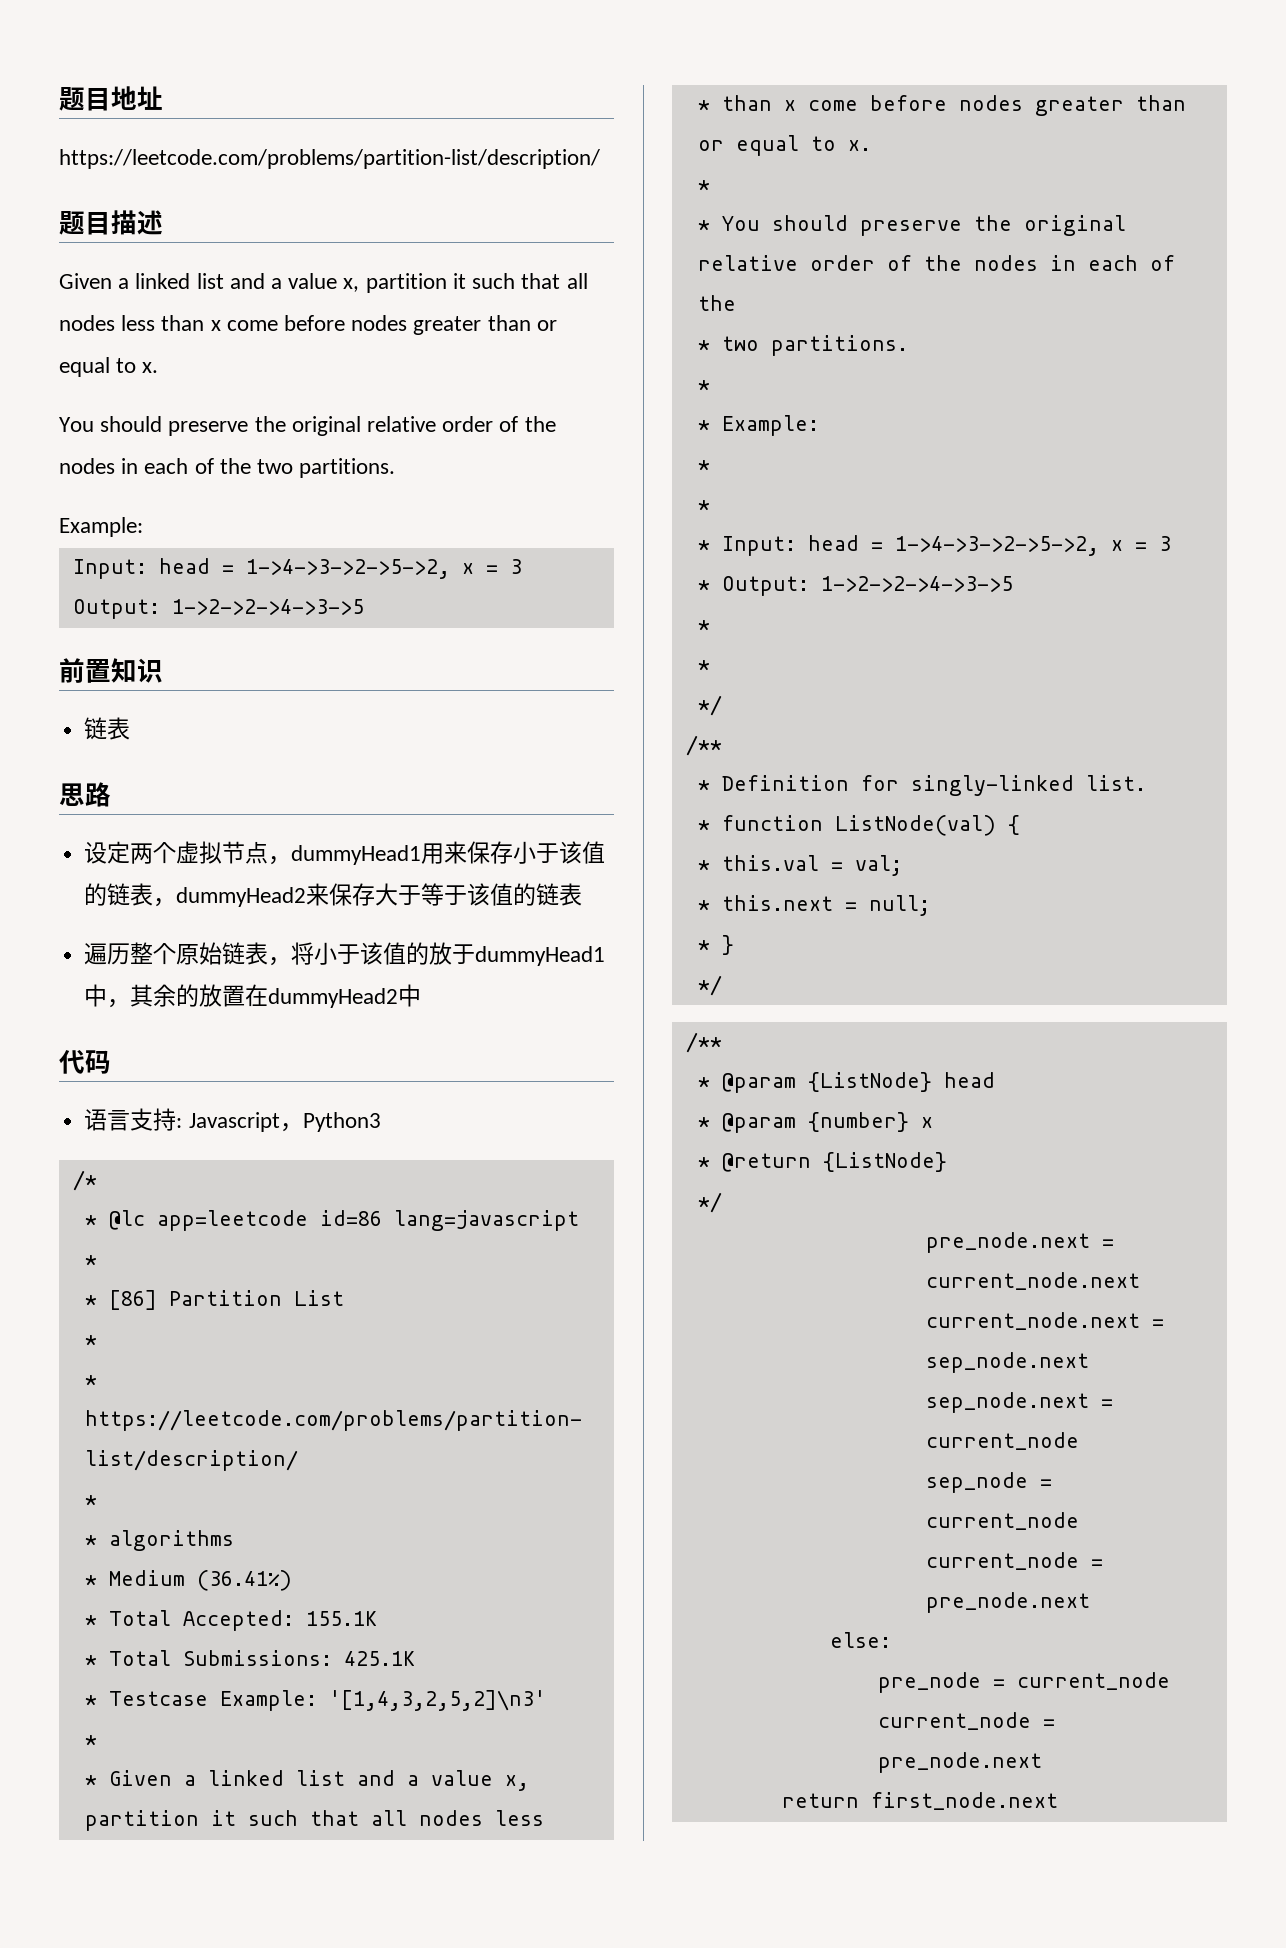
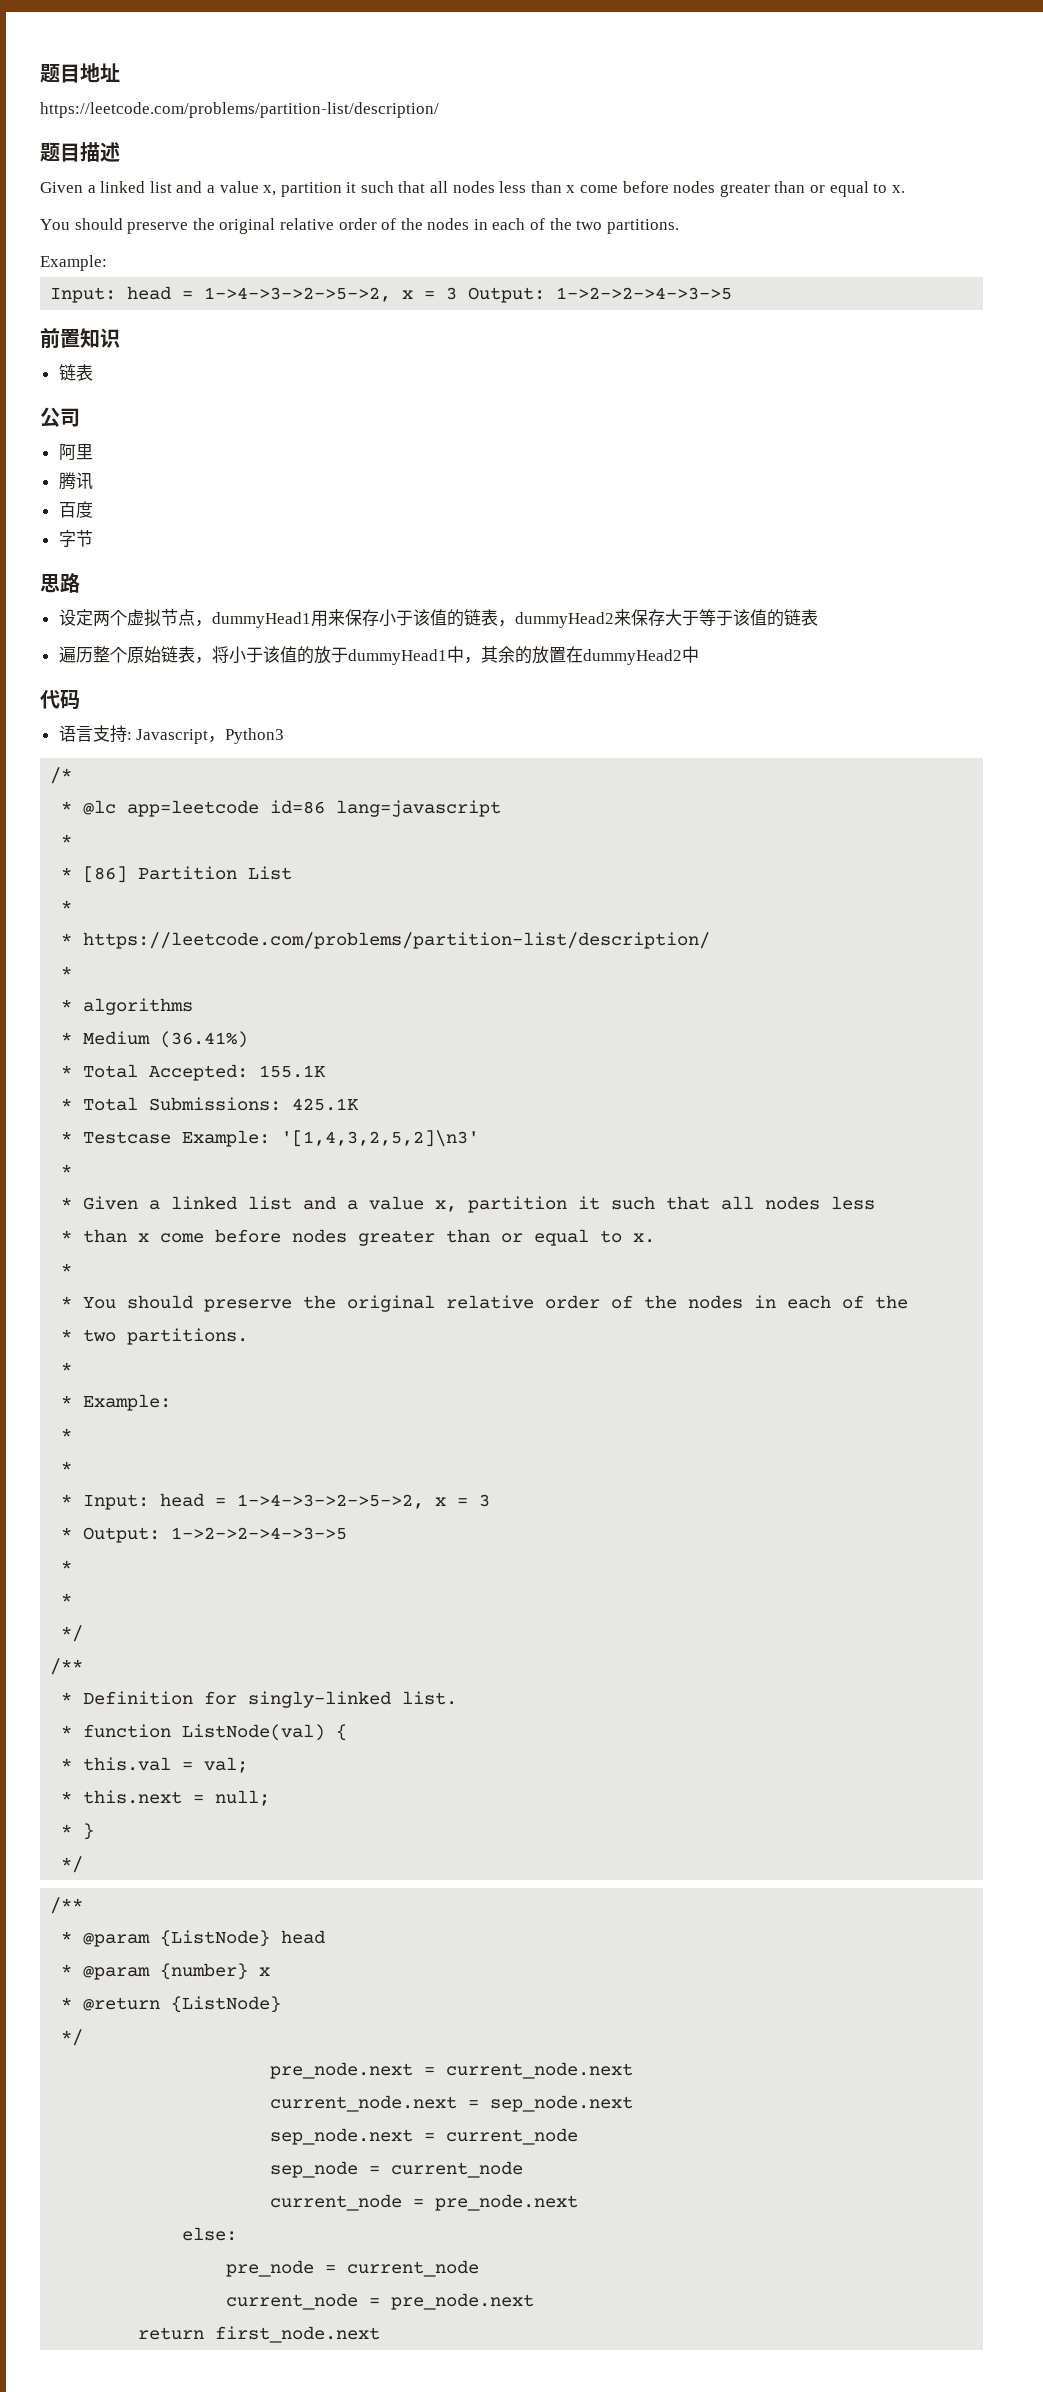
+ 公司
+ 阿里
+ 腾讯
+ 百度
+ 字节

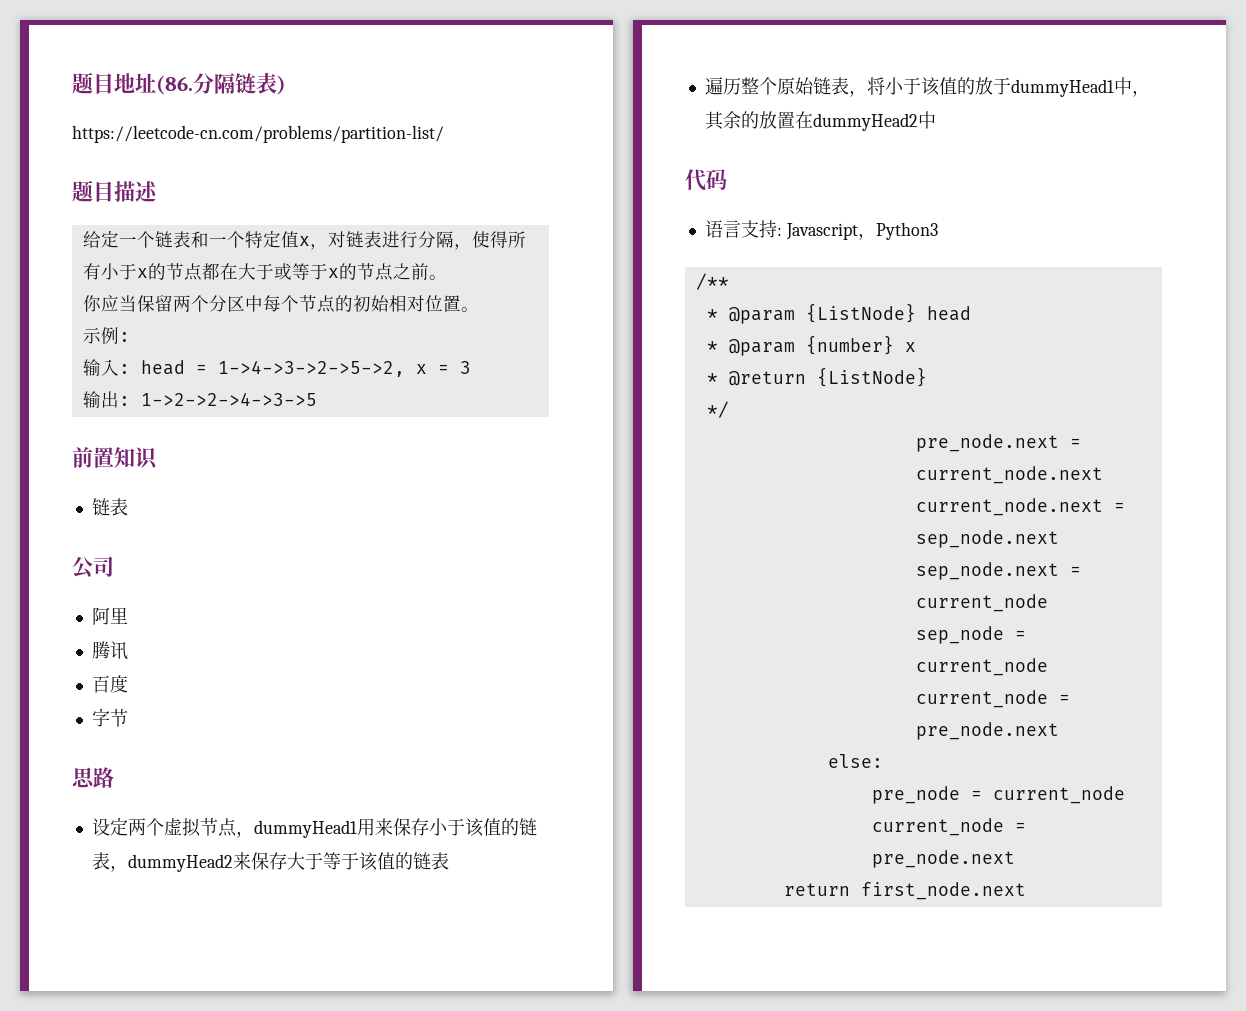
- 题目地址
- https://leetcode.com/problems/partition-list/description/
+ 题目地址(86.分隔链表)
+ https://leetcode-cn.com/problems/partition-list/
  题目描述
- Given a linked list and a value x, partition it such that all nodes less than x come before nodes greater than or equal to x.
- You should preserve the original relative order of the nodes in each of the two partitions.
- Example:
- Input: head = 1->4->3->2->5->2, x = 3 Output: 1->2->2->4->3->5
+ 给定一个链表和一个特定值x，对链表进行分隔，使得所有小于x的节点都在大于或等于x的节点之前。
+ 你应当保留两个分区中每个节点的初始相对位置。
+ 示例:
+ 输入: head = 1->4->3->2->5->2, x = 3
+ 输出: 1->2->2->4->3->5
- /*
- * @lc app=leetcode id=86 lang=javascript
- *
- * [86] Partition List
- *
- * https://leetcode.com/problems/partition-list/description/
- *
- * algorithms
- * Medium (36.41%)
- * Total Accepted: 155.1K
- * Total Submissions: 425.1K
- * Testcase Example: '[1,4,3,2,5,2]\n3'
- *
- * Given a linked list and a value x, partition it such that all nodes less
- * than x come before nodes greater than or equal to x.
- *
- * You should preserve the original relative order of the nodes in each of the
- * two partitions.
- *
- * Example:
- *
- *
- * Input: head = 1->4->3->2->5->2, x = 3
- * Output: 1->2->2->4->3->5
- *
- *
- */
- /**
- * Definition for singly-linked list.
- * function ListNode(val) {
- * this.val = val;
- * this.next = null;
- * }
- */

